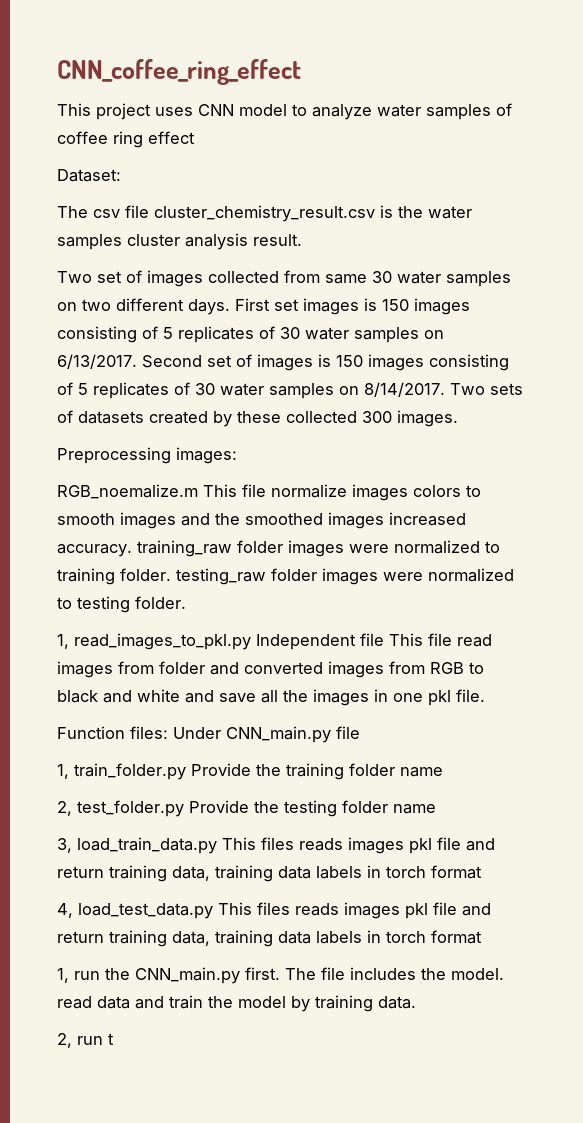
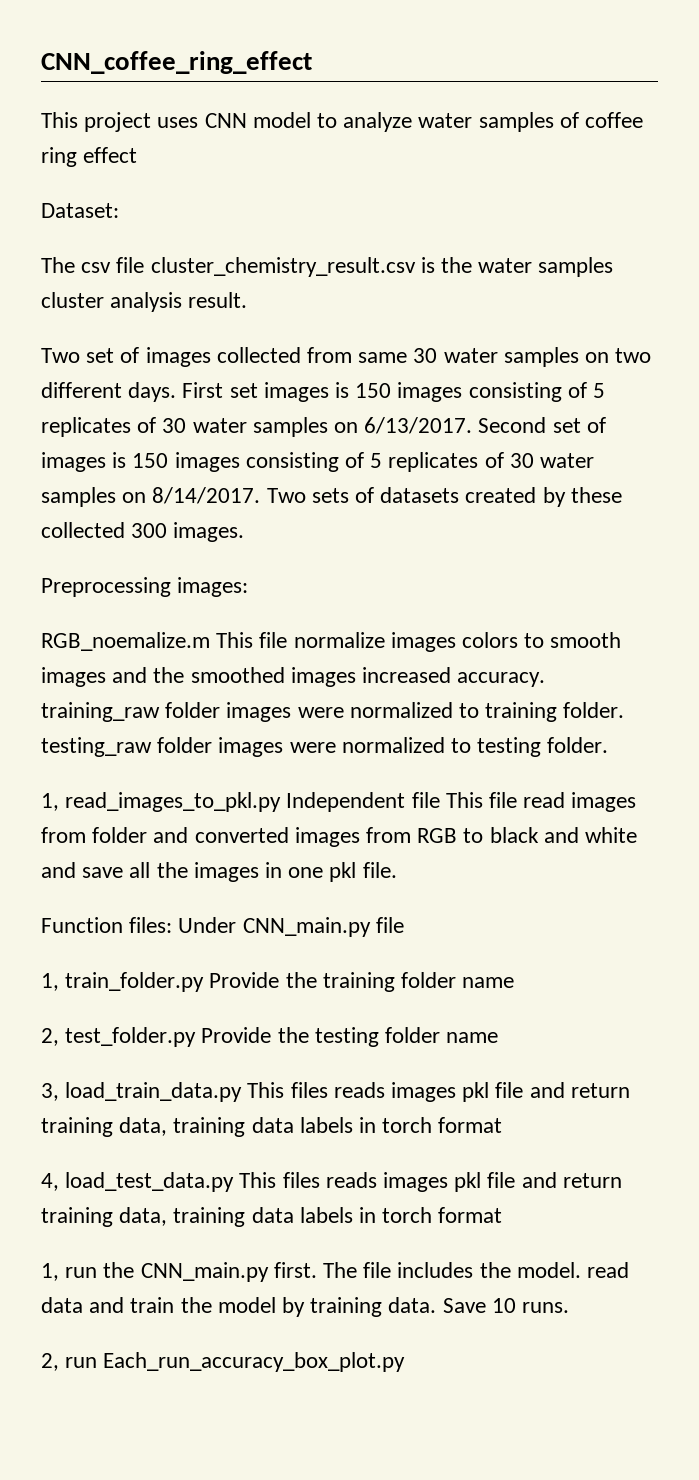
+ Save 10 runs.
- 2, run t
+ 2, run Each_run_accuracy_box_plot.py

